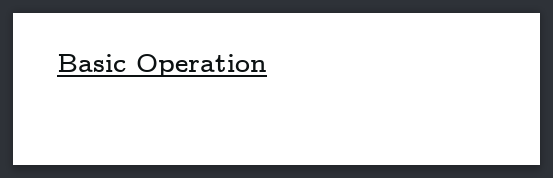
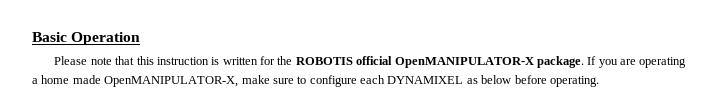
+ Please note that this instruction is written for the ROBOTIS official OpenMANIPULATOR-X package. If you are operating a home made OpenMANIPULATOR-X, make sure to configure each DYNAMIXEL as below before operating.

